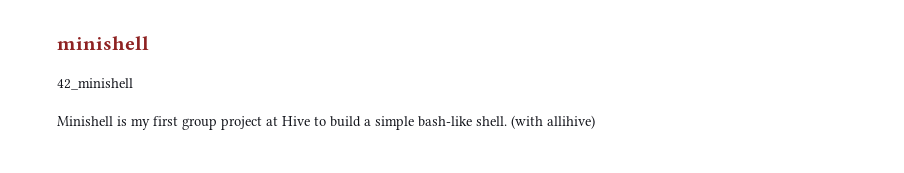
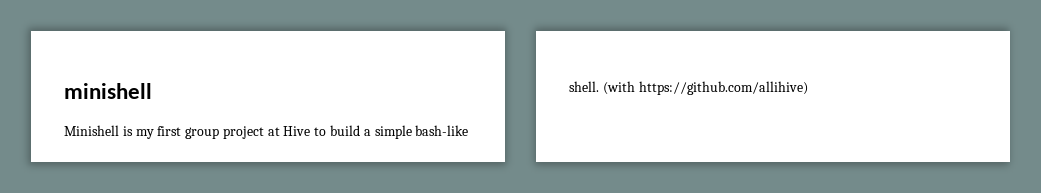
- 42_minishell
- (with allihive)
+ (with https://github.com/allihive)

